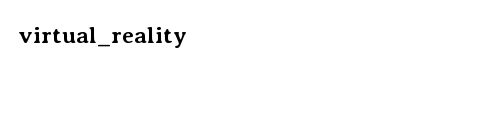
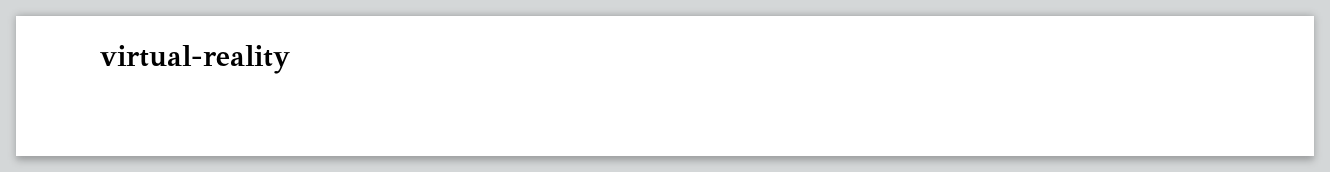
- virtual_reality
+ virtual-reality

